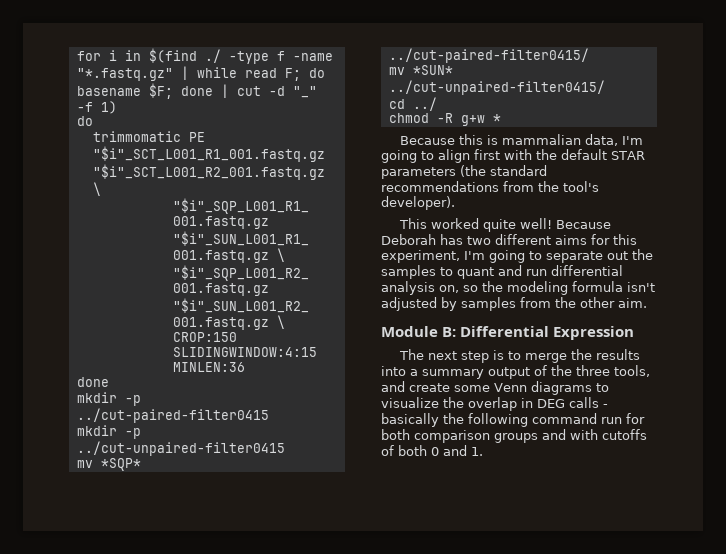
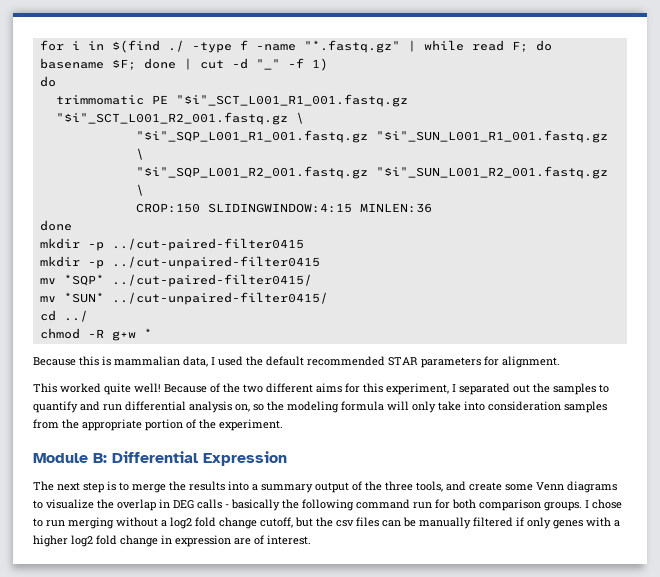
- Because this is mammalian data, I'm going to align first with the default STAR parameters (the standard recommendations from the tool's developer).
+ Because this is mammalian data, I used the default recommended STAR parameters for alignment.
- Because Deborah has two different aims for this experiment, I'm going to separate out the samples to quant and run differential analysis on, so the modeling formula isn't adjusted by samples from the other aim.
+ Because of the two different aims for this experiment, I separated out the samples to quantify and run differential analysis on, so the modeling formula will only take into consideration samples from the appropriate portion of the experiment.
- The next step is to merge the results into a summary output of the three tools, and create some Venn diagrams to visualize the overlap in DEG calls - basically the following command run for both comparison groups and with cutoffs of both 0 and 1.
+ The next step is to merge the results into a summary output of the three tools, and create some Venn diagrams to visualize the overlap in DEG calls - basically the following command run for both comparison groups. I chose to run merging without a log2 fold change cutoff, but the csv files can be manually filtered if only genes with a higher log2 fold change in expression are of interest.

